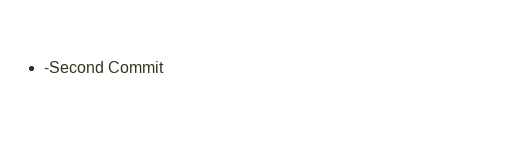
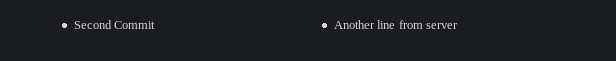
- -Second Commit
+ Second Commit
+ Another line from server

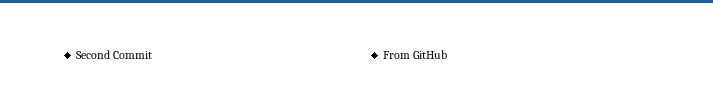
- Another line from server
+ From GitHub

